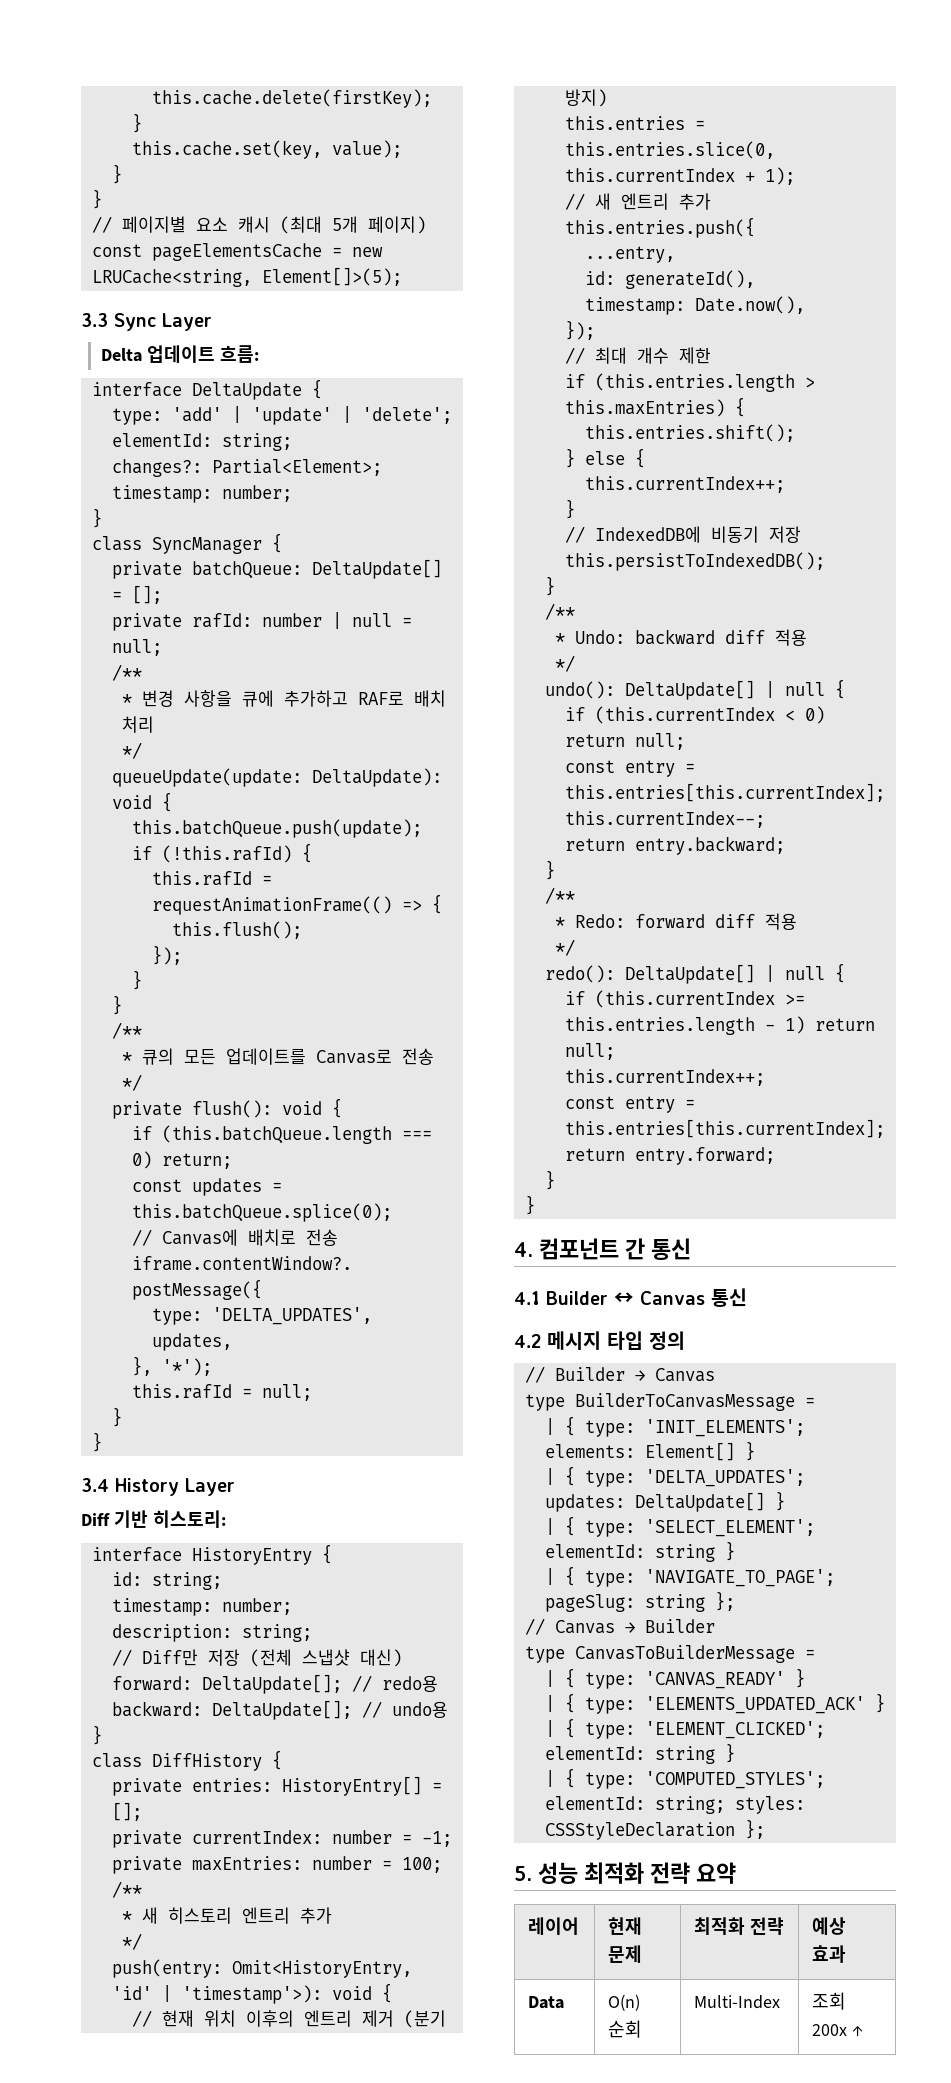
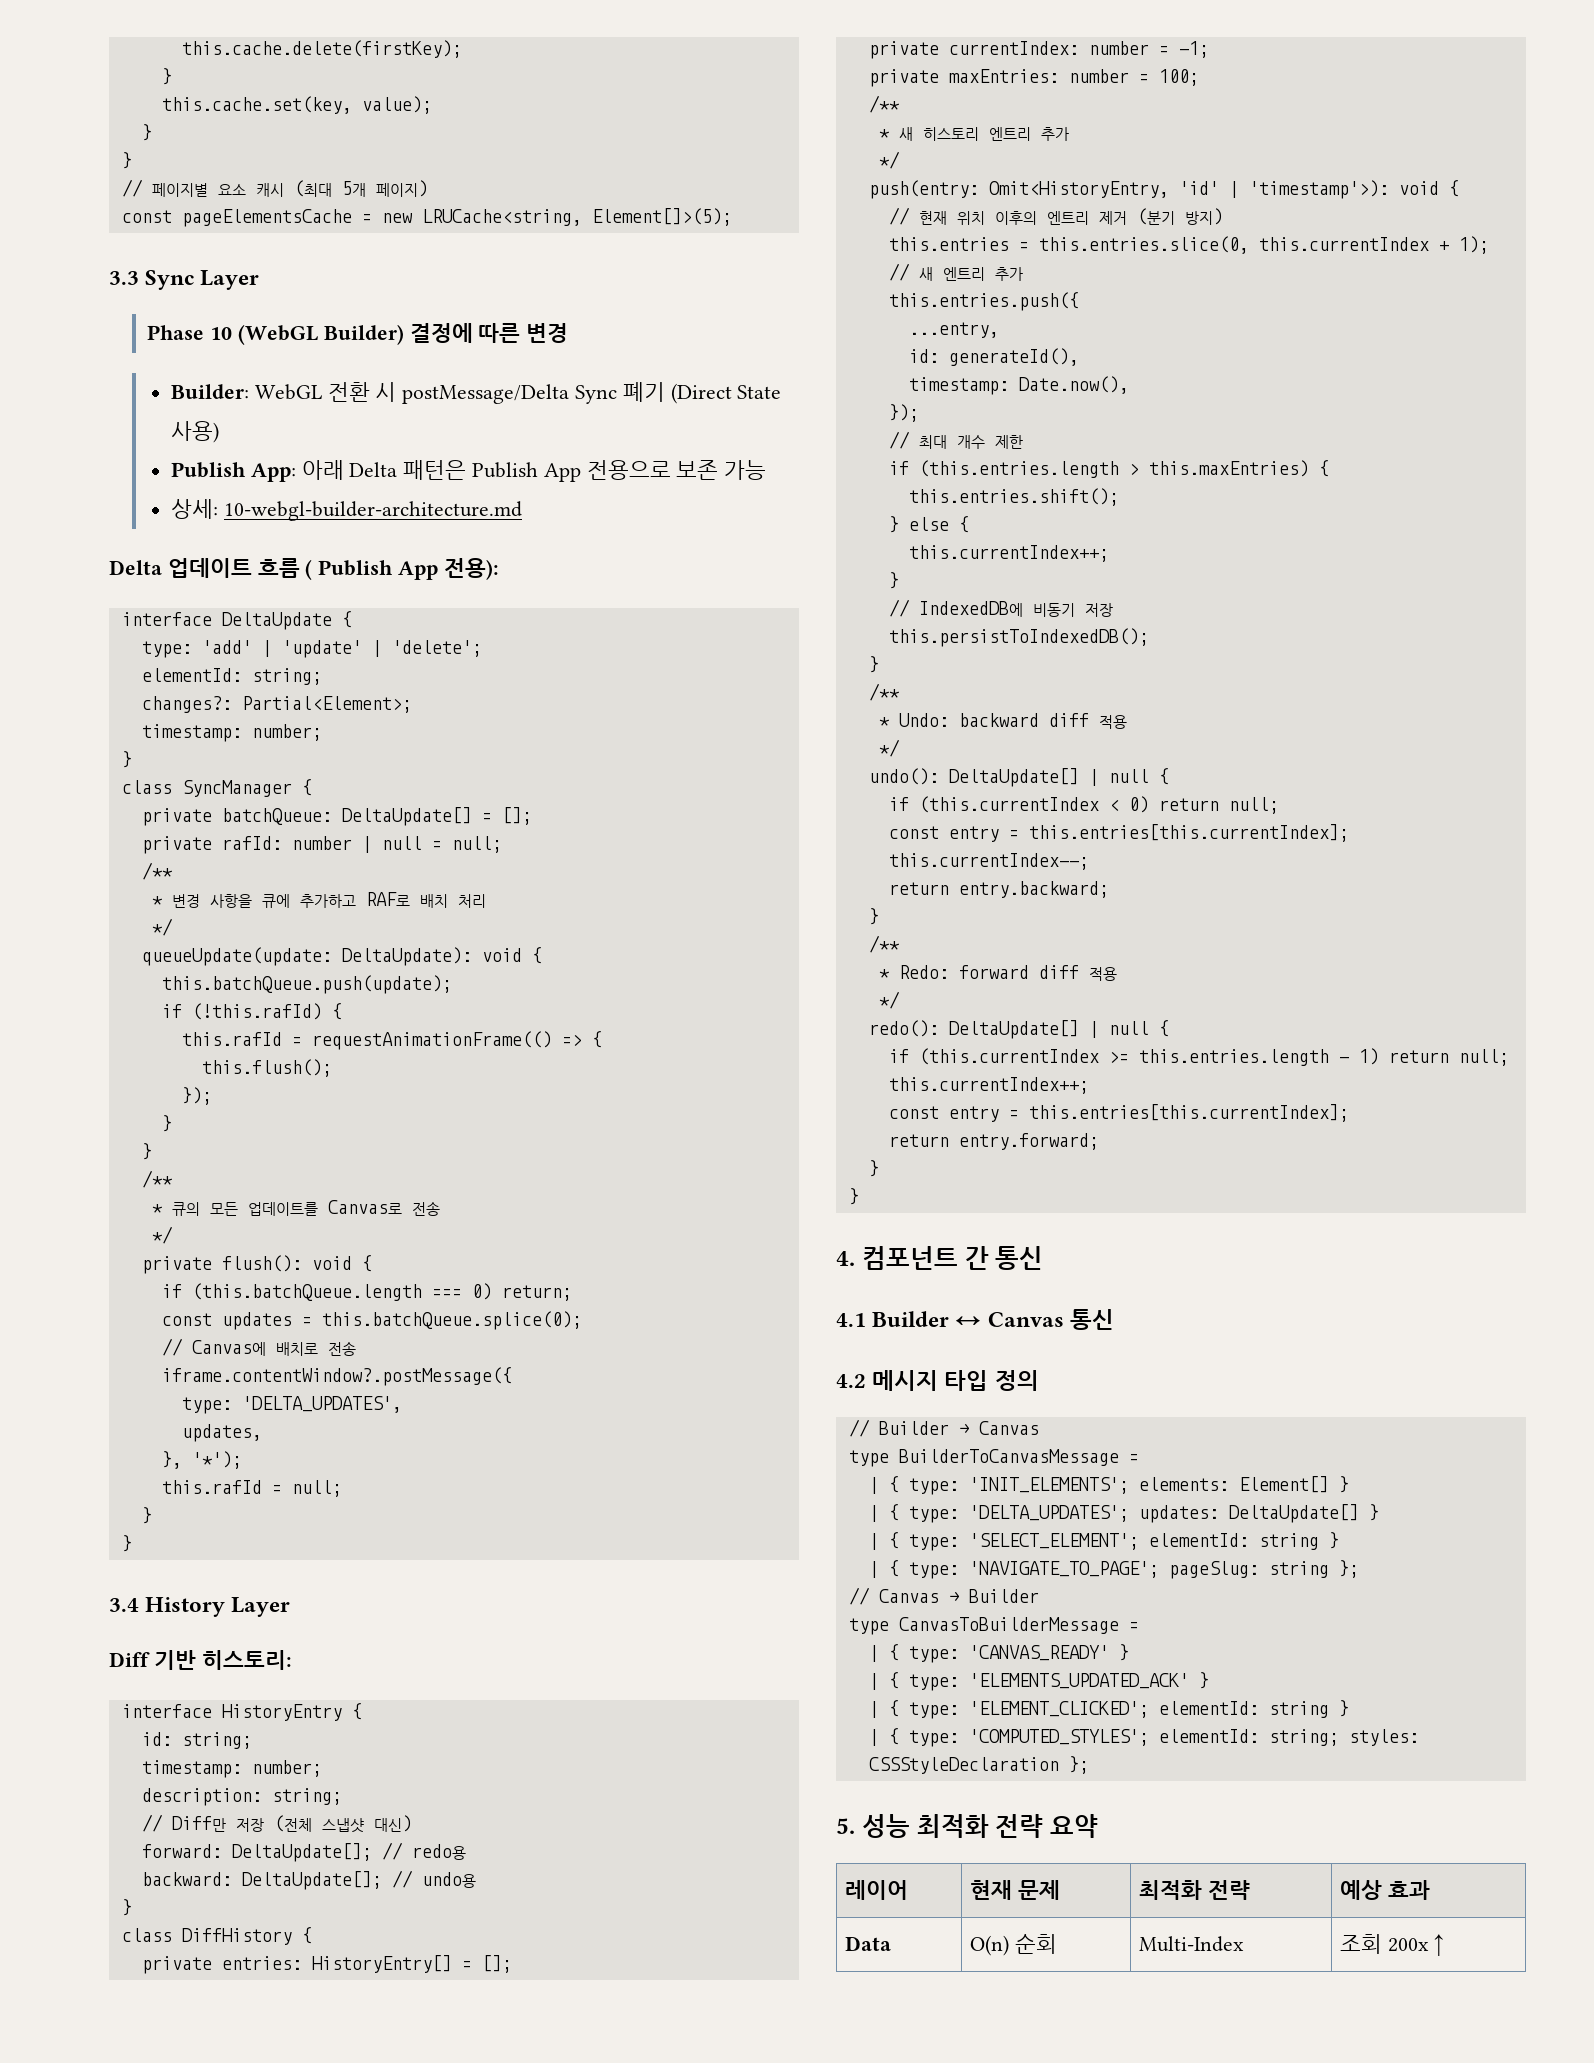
- Delta 업데이트 흐름:
+ Phase 10 (WebGL Builder) 결정에 따른 변경
+ Builder: WebGL 전환 시 postMessage/Delta Sync 폐기 (Direct State 사용)
+ Publish App: 아래 Delta 패턴은 Publish App 전용으로 보존 가능
+ 상세: 10-webgl-builder-architecture.md
+ Delta 업데이트 흐름 ( Publish App 전용):

